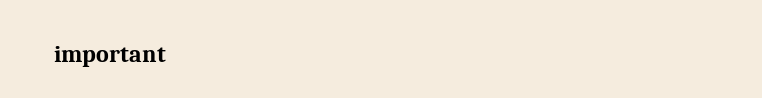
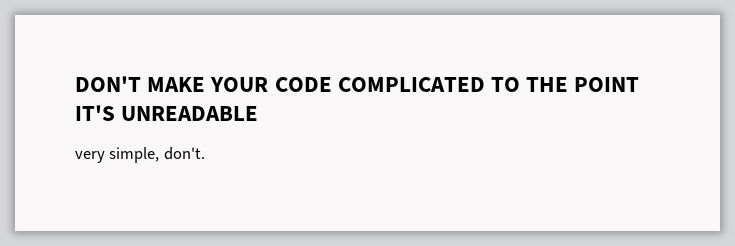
- important
+ DON'T MAKE YOUR CODE COMPLICATED TO THE POINT IT'S UNREADABLE
+ very simple, don't.

